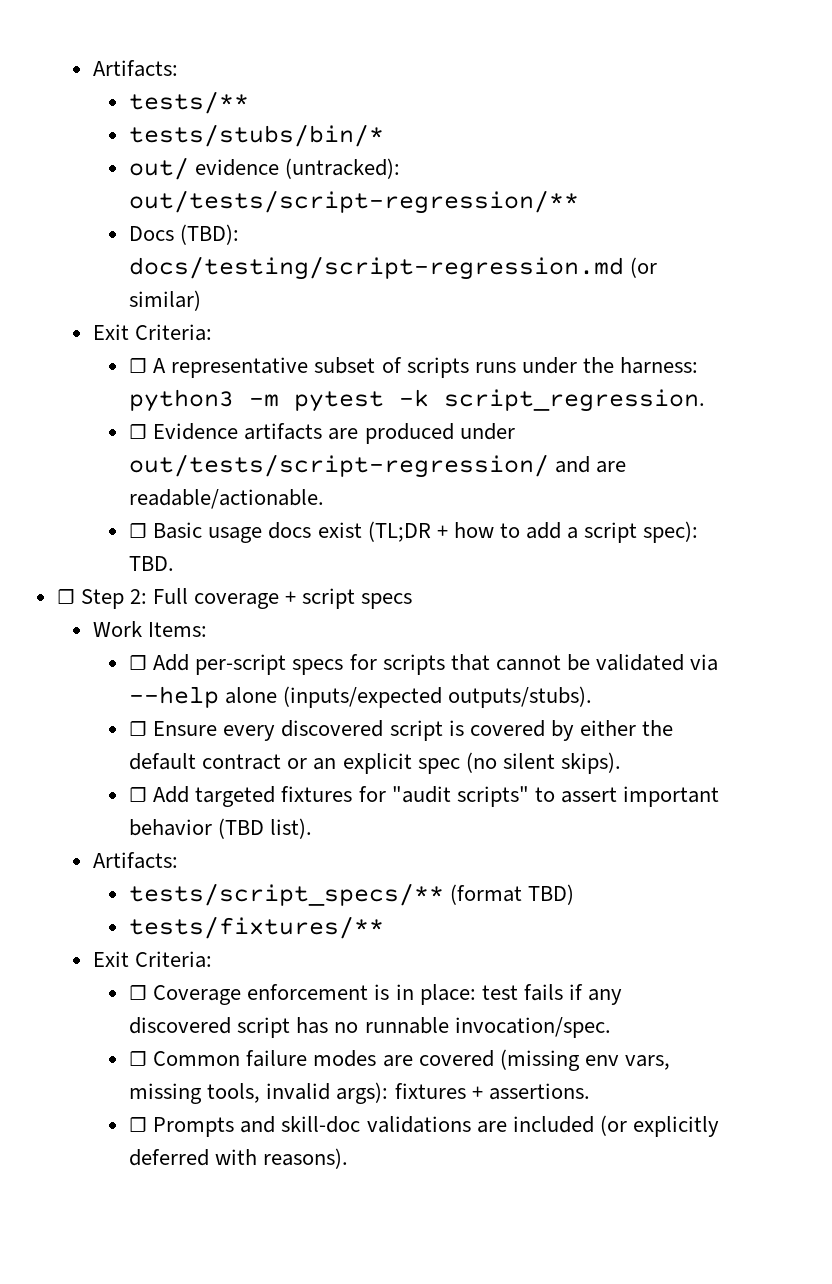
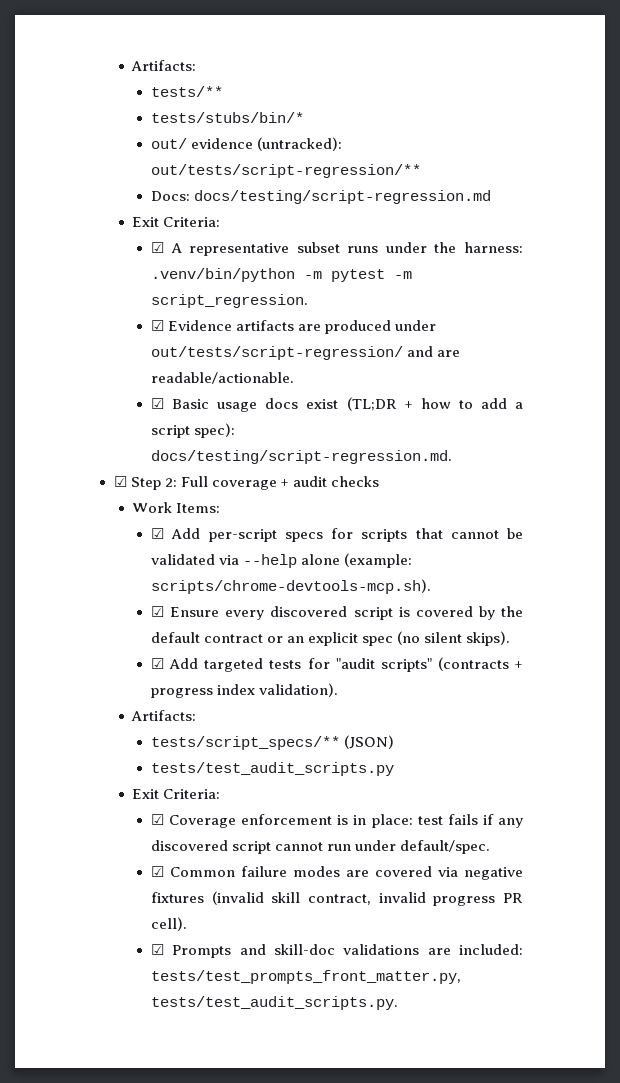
- Docs (TBD): docs/testing/script-regression.md (or similar)
+ Docs: docs/testing/script-regression.md
  Exit Criteria:
- ☐ A representative subset of scripts runs under the harness: python3 -m pytest -k script_regression.
+ ☑ A representative subset runs under the harness: .venv/bin/python -m pytest -m script_regression.
- ☐ Evidence artifacts are produced under out/tests/script-regression/ and are readable/actionable.
+ ☑ Evidence artifacts are produced under out/tests/script-regression/ and are readable/actionable.
- ☐ Basic usage docs exist (TL;DR + how to add a script spec): TBD.
- ☐ Step 2: Full coverage + script specs
+ ☑ Basic usage docs exist (TL;DR + how to add a script spec): docs/testing/script-regression.md.
+ ☑ Step 2: Full coverage + audit checks
- ☐ Add per-script specs for scripts that cannot be validated via --help alone (inputs/expected outputs/stubs).
- ☐ Ensure every discovered script is covered by either the default contract or an explicit spec (no silent skips).
+ ☑ Add per-script specs for scripts that cannot be validated via --help alone (example: scripts/chrome-devtools-mcp.sh).
+ ☑ Ensure every discovered script is covered by the default contract or an explicit spec (no silent skips).
- ☐ Add targeted fixtures for "audit scripts" to assert important behavior (TBD list).
+ ☑ Add targeted tests for "audit scripts" (contracts + progress index validation).
- tests/script_specs/** (format TBD)
- tests/fixtures/**
+ tests/script_specs/** (JSON)
+ tests/test_audit_scripts.py
  Exit Criteria:
- ☐ Coverage enforcement is in place: test fails if any discovered script has no runnable invocation/spec.
- ☐ Common failure modes are covered (missing env vars, missing tools, invalid args): fixtures + assertions.
- ☐ Prompts and skill-doc validations are included (or explicitly deferred with reasons).
+ ☑ Coverage enforcement is in place: test fails if any discovered script cannot run under default/spec.
+ ☑ Common failure modes are covered via negative fixtures (invalid skill contract, invalid progress PR cell).
+ ☑ Prompts and skill-doc validations are included: tests/test_prompts_front_matter.py, tests/test_audit_scripts.py.

